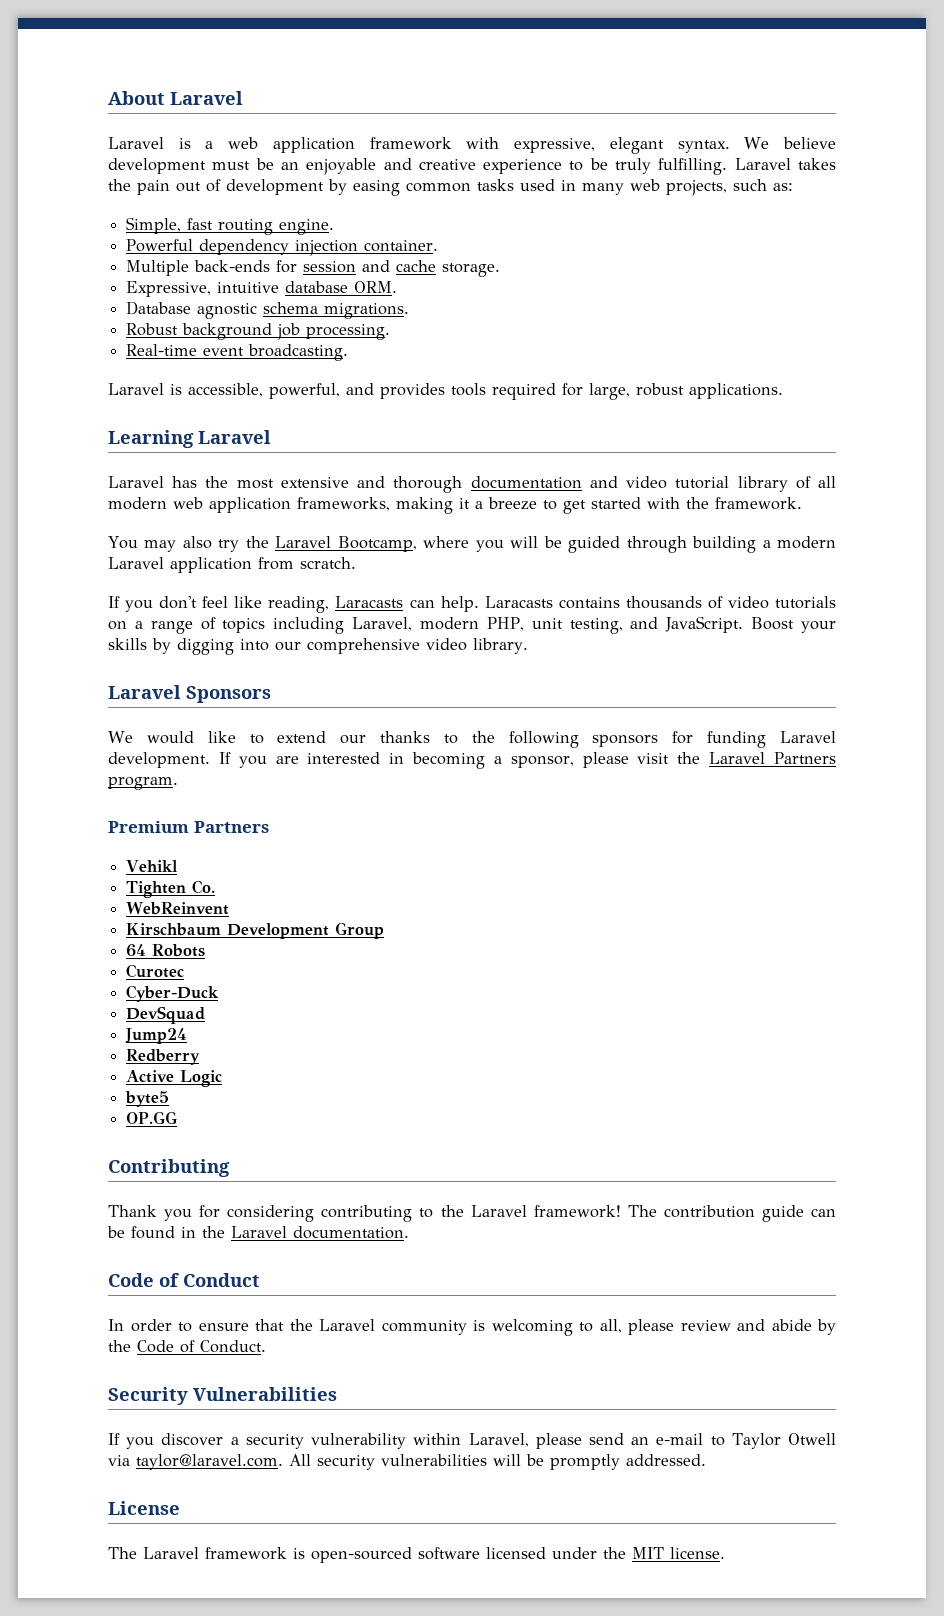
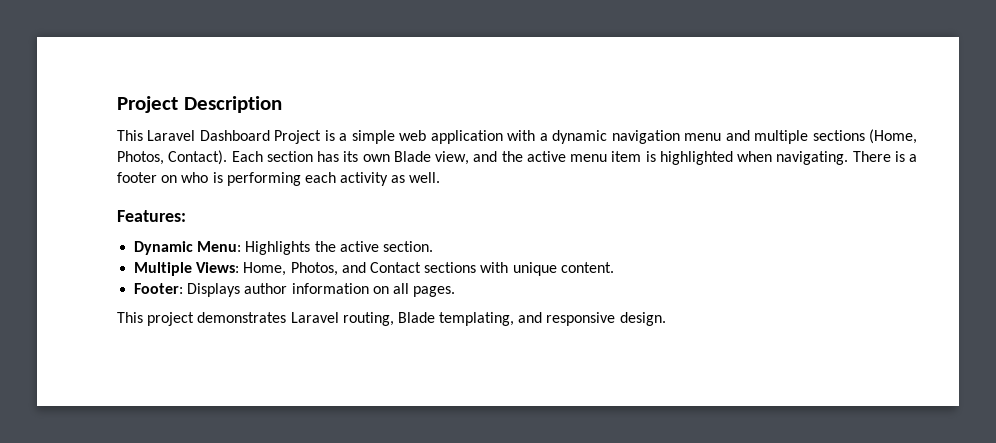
- About Laravel
- Laravel is a web application framework with expressive, elegant syntax. We believe development must be an enjoyable and creative experience to be truly fulfilling. Laravel takes the pain out of development by easing common tasks used in many web projects, such as:
- Simple, fast routing engine.
- Powerful dependency injection container.
- Multiple back-ends for session and cache storage.
- Expressive, intuitive database ORM.
- Database agnostic schema migrations.
- Robust background job processing.
- Real-time event broadcasting.
- Laravel is accessible, powerful, and provides tools required for large, robust applications.
- Learning Laravel
- Laravel has the most extensive and thorough documentation and video tutorial library of all modern web application frameworks, making it a breeze to get started with the framework.
- You may also try the Laravel Bootcamp, where you will be guided through building a modern Laravel application from scratch.
- If you don't feel like reading, Laracasts can help. Laracasts contains thousands of video tutorials on a range of topics including Laravel, modern PHP, unit testing, and JavaScript. Boost your skills by digging into our comprehensive video library.
- Laravel Sponsors
- We would like to extend our thanks to the following sponsors for funding Laravel development. If you are interested in becoming a sponsor, please visit the Laravel Partners program.
- Premium Partners
- Vehikl
- Tighten Co.
- WebReinvent
- Kirschbaum Development Group
- 64 Robots
- Curotec
- Cyber-Duck
- DevSquad
- Jump24
- Redberry
- Active Logic
- byte5
- OP.GG
- Contributing
- Thank you for considering contributing to the Laravel framework! The contribution guide can be found in the Laravel documentation.
- Code of Conduct
- In order to ensure that the Laravel community is welcoming to all, please review and abide by the Code of Conduct.
- Security Vulnerabilities
- If you discover a security vulnerability within Laravel, please send an e-mail to Taylor Otwell via taylor@laravel.com. All security vulnerabilities will be promptly addressed.
- License
- The Laravel framework is open-sourced software licensed under the MIT license.
+ Project Description
+ This Laravel Dashboard Project is a simple web application with a dynamic navigation menu and multiple sections (Home, Photos, Contact). Each section has its own Blade view, and the active menu item is highlighted when navigating. There is a footer on who is performing each activity as well.
+ Features:
+ Dynamic Menu: Highlights the active section.
+ Multiple Views: Home, Photos, and Contact sections with unique content.
+ Footer: Displays author information on all pages.
+ This project demonstrates Laravel routing, Blade templating, and responsive design.

